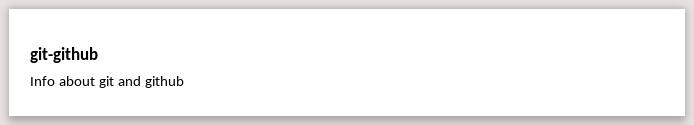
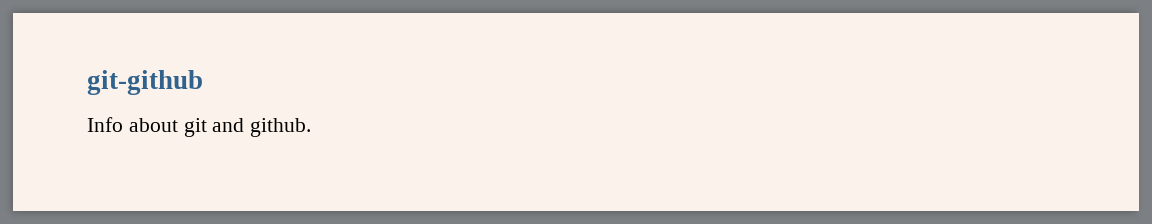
- Info about git and github
+ Info about git and github.

